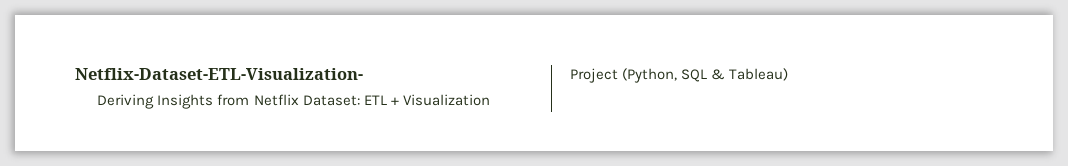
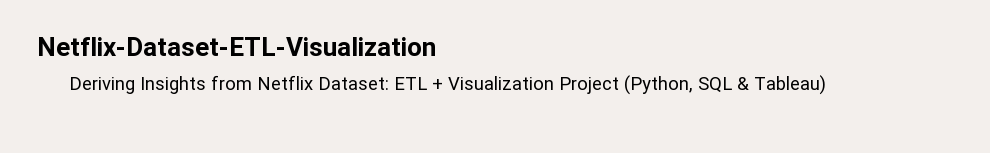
- Netflix-Dataset-ETL-Visualization-
+ Netflix-Dataset-ETL-Visualization

